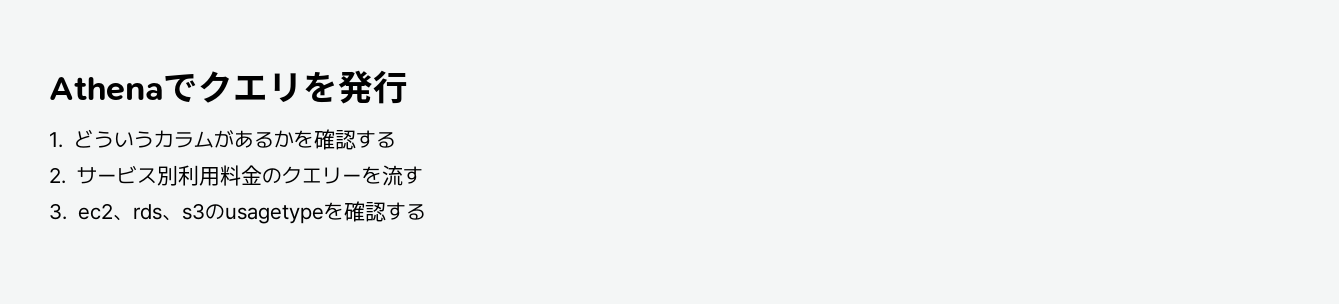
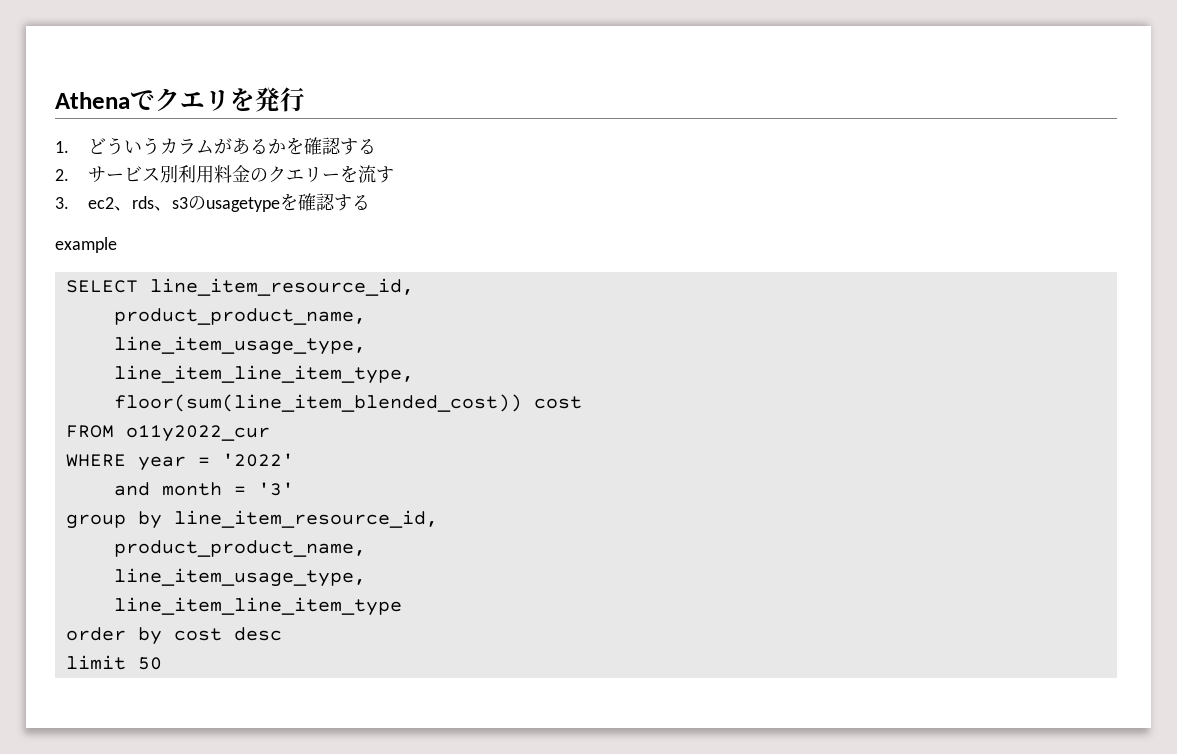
+ example
+ SELECT line_item_resource_id,
+ product_product_name,
+ line_item_usage_type,
+ line_item_line_item_type,
+ floor(sum(line_item_blended_cost)) cost
+ FROM o11y2022_cur
+ WHERE year = '2022'
+ and month = '3'
+ group by line_item_resource_id,
+ product_product_name,
+ line_item_usage_type,
+ line_item_line_item_type
+ order by cost desc
+ limit 50

